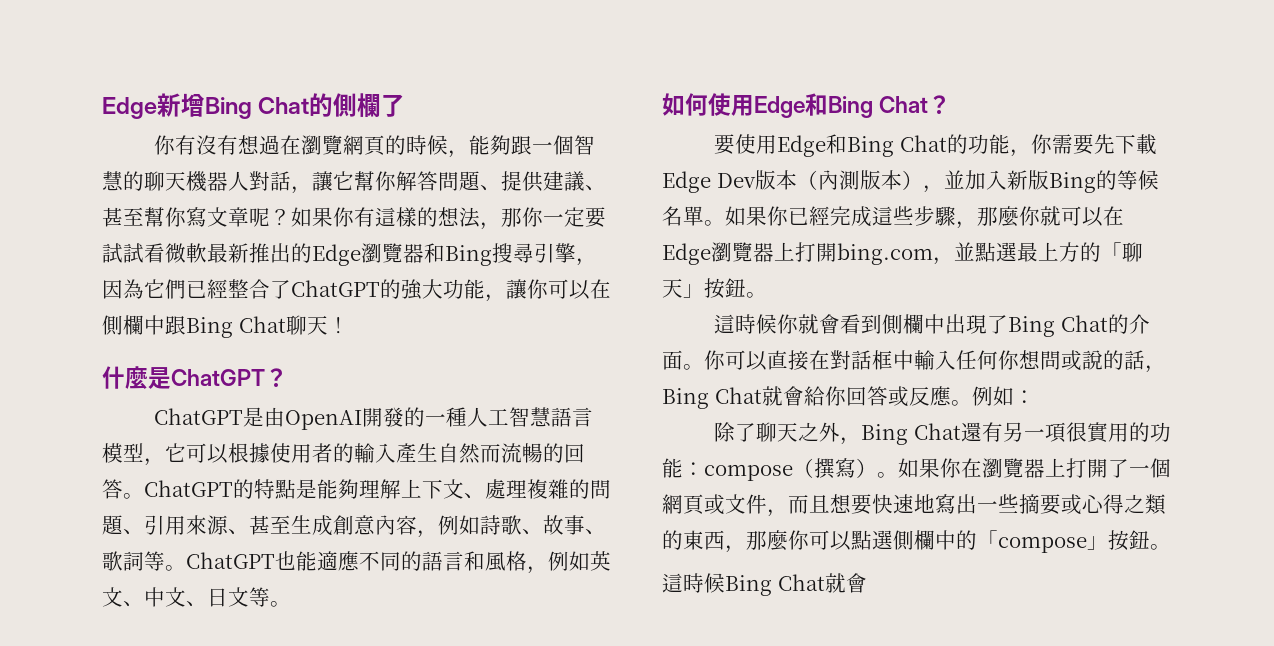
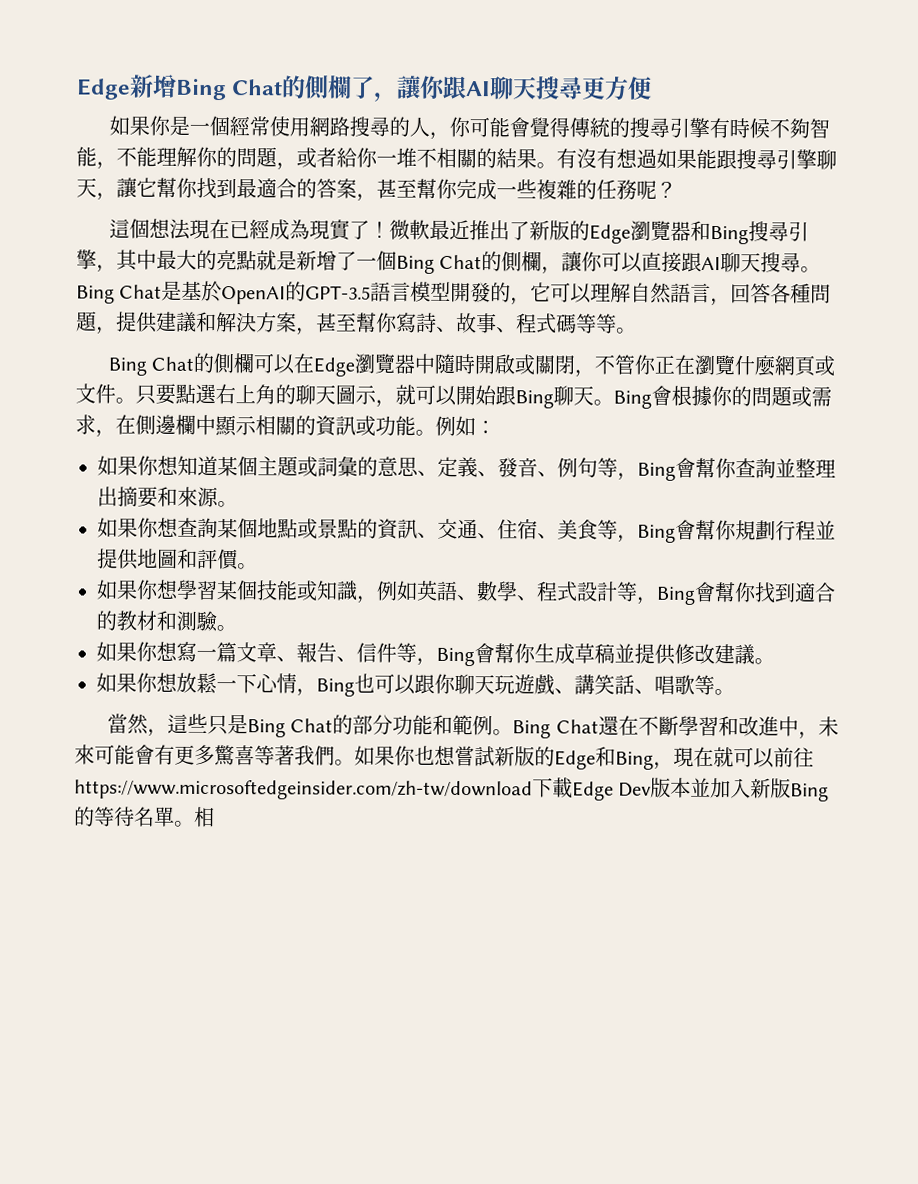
- Edge新增Bing Chat的側欄了
- 你有沒有想過在瀏覽網頁的時候，能夠跟一個智慧的聊天機器人對話，讓它幫你解答問題、提供建議、甚至幫你寫文章呢？如果你有這樣的想法，那你一定要試試看微軟最新推出的Edge瀏覽器和Bing搜尋引擎，因為它們已經整合了ChatGPT的強大功能，讓你可以在側欄中跟Bing Chat聊天！
- 什麼是ChatGPT？
- ChatGPT是由OpenAI開發的一種人工智慧語言模型，它可以根據使用者的輸入產生自然而流暢的回答。ChatGPT的特點是能夠理解上下文、處理複雜的問題、引用來源、甚至生成創意內容，例如詩歌、故事、歌詞等。ChatGPT也能適應不同的語言和風格，例如英文、中文、日文等。
- 如何使用Edge和Bing Chat？
- 要使用Edge和Bing Chat的功能，你需要先下載Edge Dev版本（內測版本），並加入新版Bing的等候名單。如果你已經完成這些步驟，那麼你就可以在Edge瀏覽器上打開bing.com，並點選最上方的「聊天」按鈕。
- 這時候你就會看到側欄中出現了Bing Chat的介面。你可以直接在對話框中輸入任何你想問或說的話，Bing Chat就會給你回答或反應。例如：
- 除了聊天之外，Bing Chat還有另一項很實用的功能：compose（撰寫）。如果你在瀏覽器上打開了一個網頁或文件，而且想要快速地寫出一些摘要或心得之類的東西，那麼你可以點選側欄中的「compose」按鈕。
- 這時候Bing Chat就會
+ Edge新增Bing Chat的側欄了，讓你跟AI聊天搜尋更方便
+ 如果你是一個經常使用網路搜尋的人，你可能會覺得傳統的搜尋引擎有時候不夠智能，不能理解你的問題，或者給你一堆不相關的結果。有沒有想過如果能跟搜尋引擎聊天，讓它幫你找到最適合的答案，甚至幫你完成一些複雜的任務呢？
+ 這個想法現在已經成為現實了！微軟最近推出了新版的Edge瀏覽器和Bing搜尋引擎，其中最大的亮點就是新增了一個Bing Chat的側欄，讓你可以直接跟AI聊天搜尋。Bing Chat是基於OpenAI的GPT-3.5語言模型開發的，它可以理解自然語言，回答各種問題，提供建議和解決方案，甚至幫你寫詩、故事、程式碼等等。
+ Bing Chat的側欄可以在Edge瀏覽器中隨時開啟或關閉，不管你正在瀏覽什麼網頁或文件。只要點選右上角的聊天圖示，就可以開始跟Bing聊天。Bing會根據你的問題或需求，在側邊欄中顯示相關的資訊或功能。例如：
+ 如果你想知道某個主題或詞彙的意思、定義、發音、例句等，Bing會幫你查詢並整理出摘要和來源。
+ 如果你想查詢某個地點或景點的資訊、交通、住宿、美食等，Bing會幫你規劃行程並提供地圖和評價。
+ 如果你想學習某個技能或知識，例如英語、數學、程式設計等，Bing會幫你找到適合的教材和測驗。
+ 如果你想寫一篇文章、報告、信件等，Bing會幫你生成草稿並提供修改建議。
+ 如果你想放鬆一下心情，Bing也可以跟你聊天玩遊戲、講笑話、唱歌等。
+ 當然，這些只是Bing Chat的部分功能和範例。Bing Chat還在不斷學習和改進中，未來可能會有更多驚喜等著我們。如果你也想嘗試新版的Edge和Bing，現在就可以前往https://www.microsoftedgeinsider.com/zh-tw/download下載Edge Dev版本並加入新版Bing的等待名單。相

